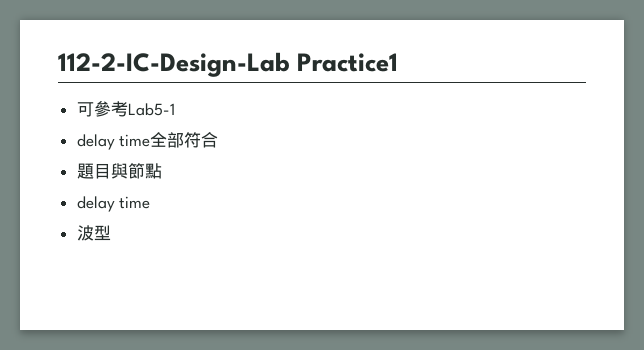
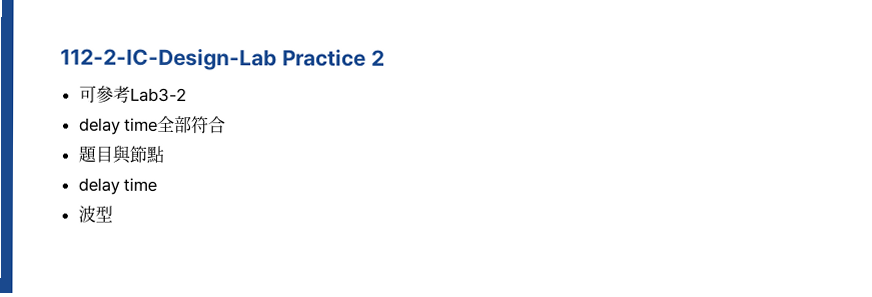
- 112-2-IC-Design-Lab Practice1
+ 112-2-IC-Design-Lab Practice 2
- 可參考Lab5-1
+ 可參考Lab3-2

